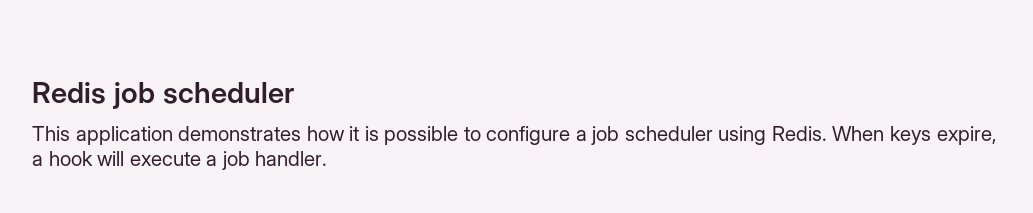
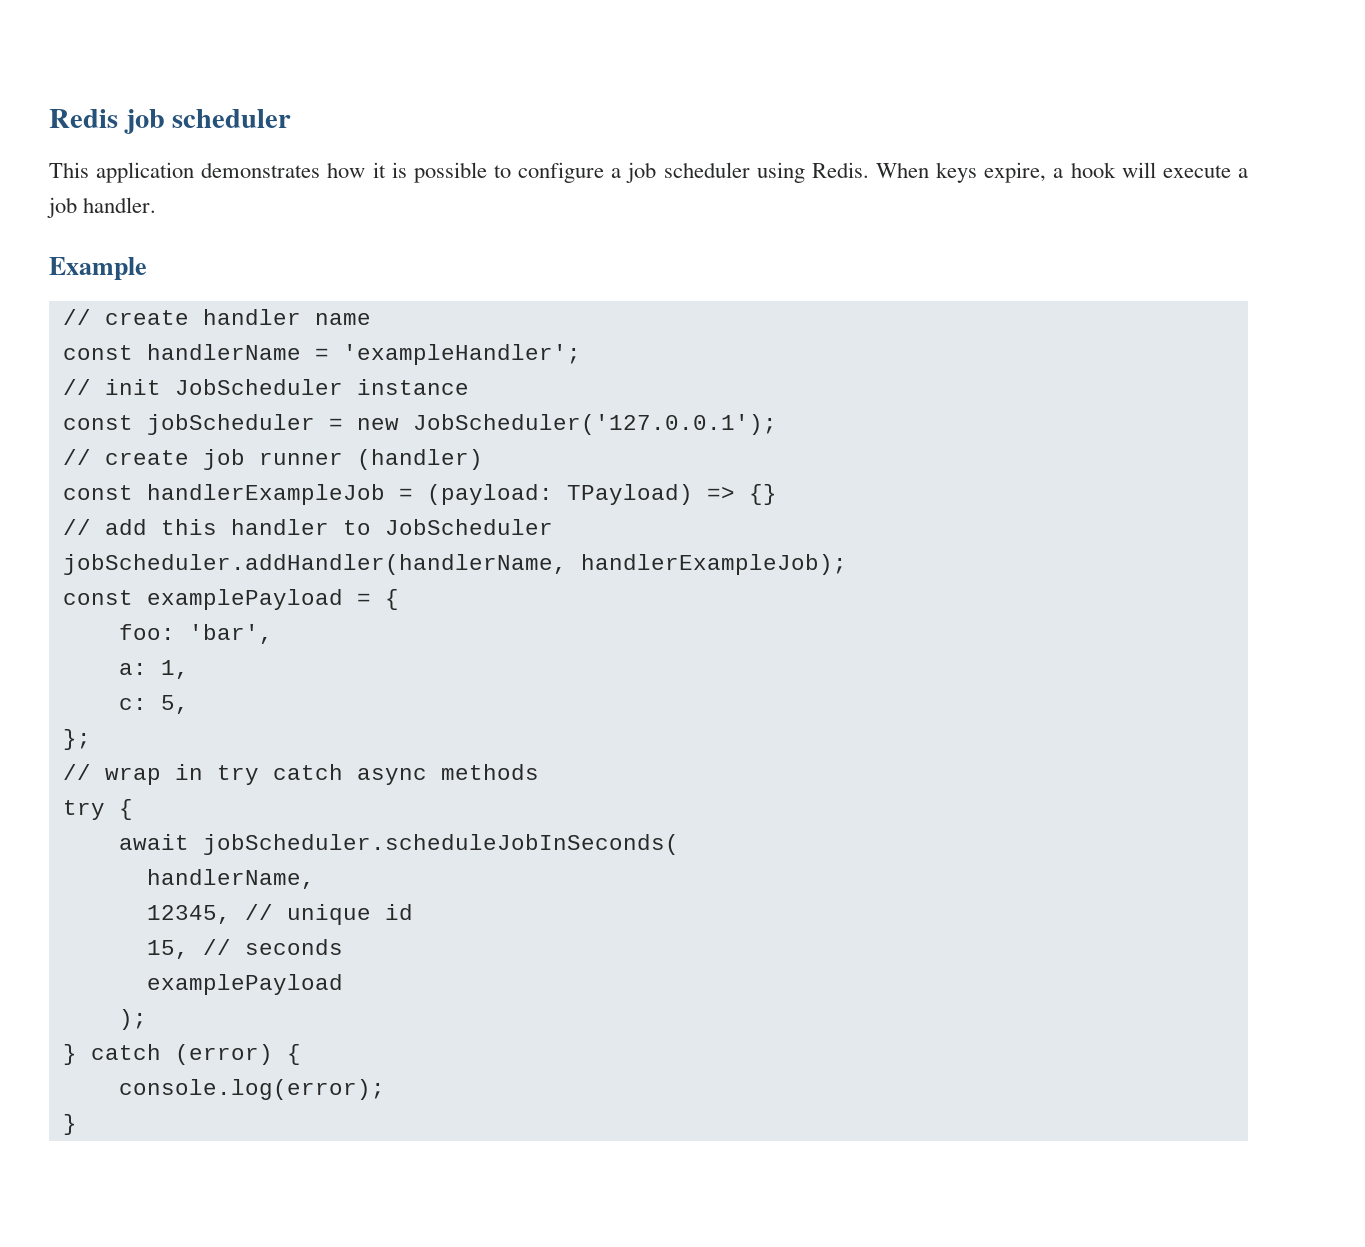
+ Example
+ // create handler name
+ const handlerName = 'exampleHandler';
+ // init JobScheduler instance
+ const jobScheduler = new JobScheduler('127.0.0.1');
+ // create job runner (handler)
+ const handlerExampleJob = (payload: TPayload) => {}
+ // add this handler to JobScheduler
+ jobScheduler.addHandler(handlerName, handlerExampleJob);
+ const examplePayload = {
+ foo: 'bar',
+ a: 1,
+ c: 5,
+ };
+ // wrap in try catch async methods
+ try {
+ await jobScheduler.scheduleJobInSeconds(
+ handlerName,
+ 12345, // unique id
+ 15, // seconds
+ examplePayload
+ );
+ } catch (error) {
+ console.log(error);
+ }

